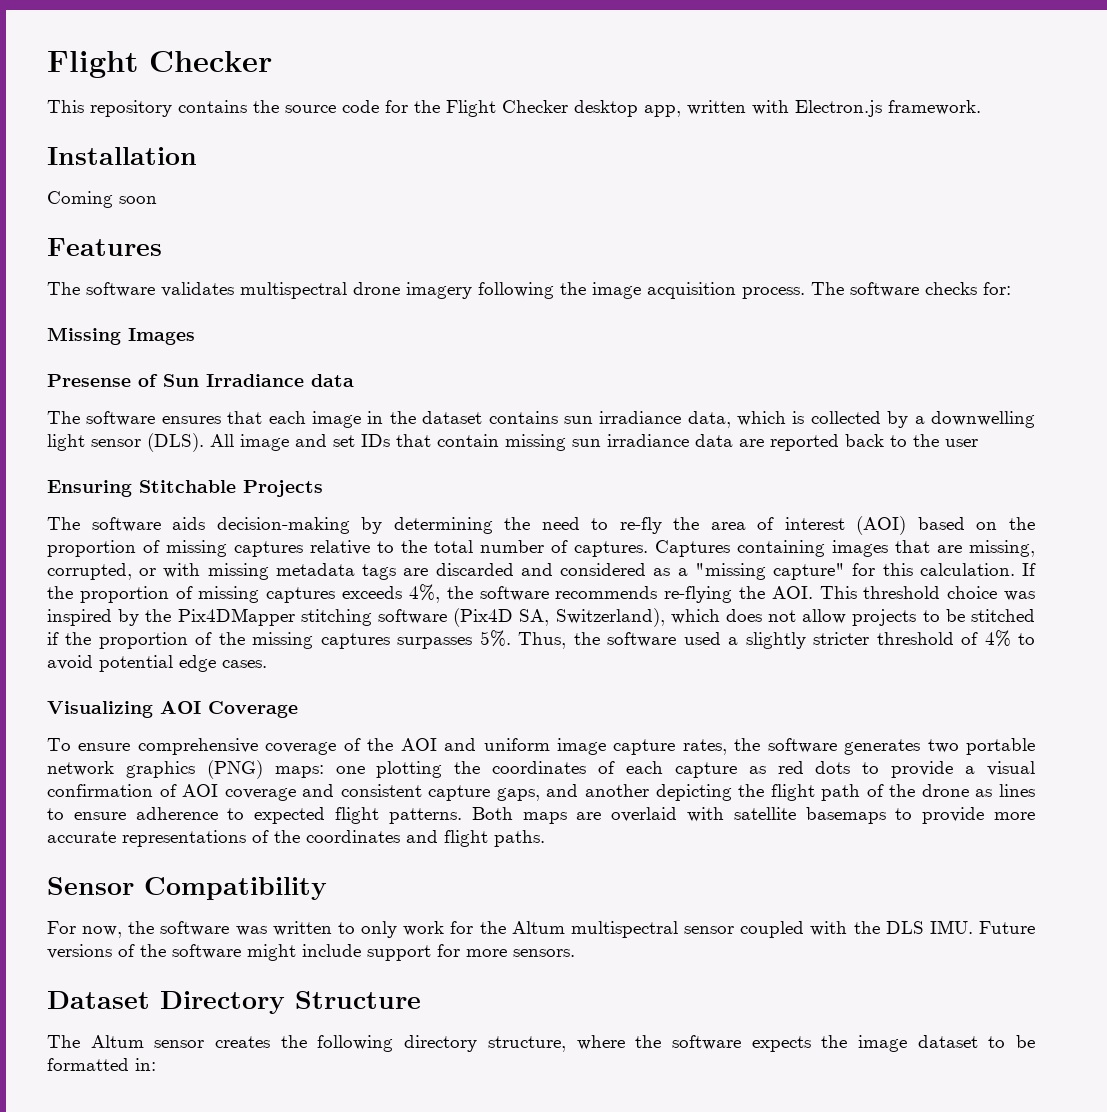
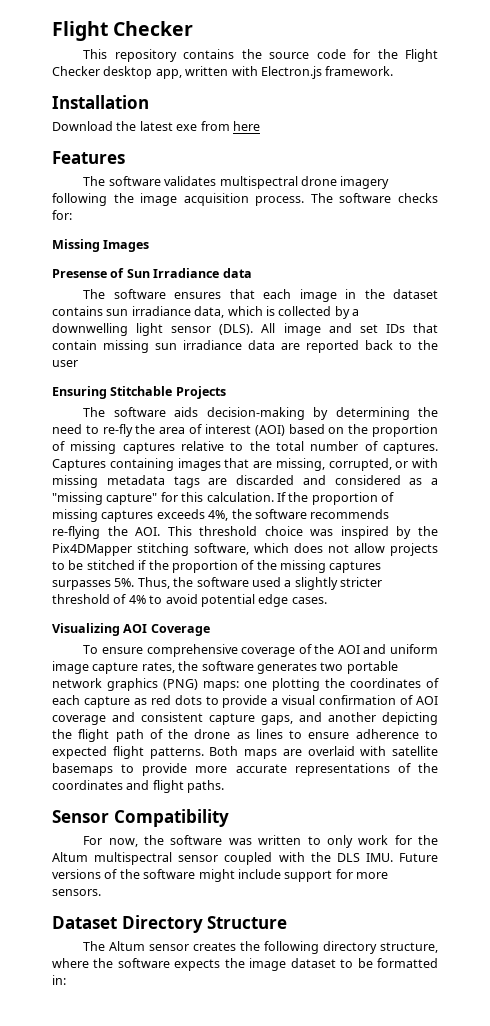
- Coming soon
+ Download the latest exe from here
- If the proportion of missing captures exceeds 4%, the software recommends re-flying the AOI. This threshold choice was inspired by the Pix4DMapper stitching software (Pix4D SA, Switzerland), which does not allow projects to be stitched if the proportion of the missing captures surpasses 5%.
+ If the proportion of missing captures exceeds 4%, the software recommends re-flying the AOI. This threshold choice was inspired by the Pix4DMapper stitching software, which does not allow projects to be stitched if the proportion of the missing captures surpasses 5%.

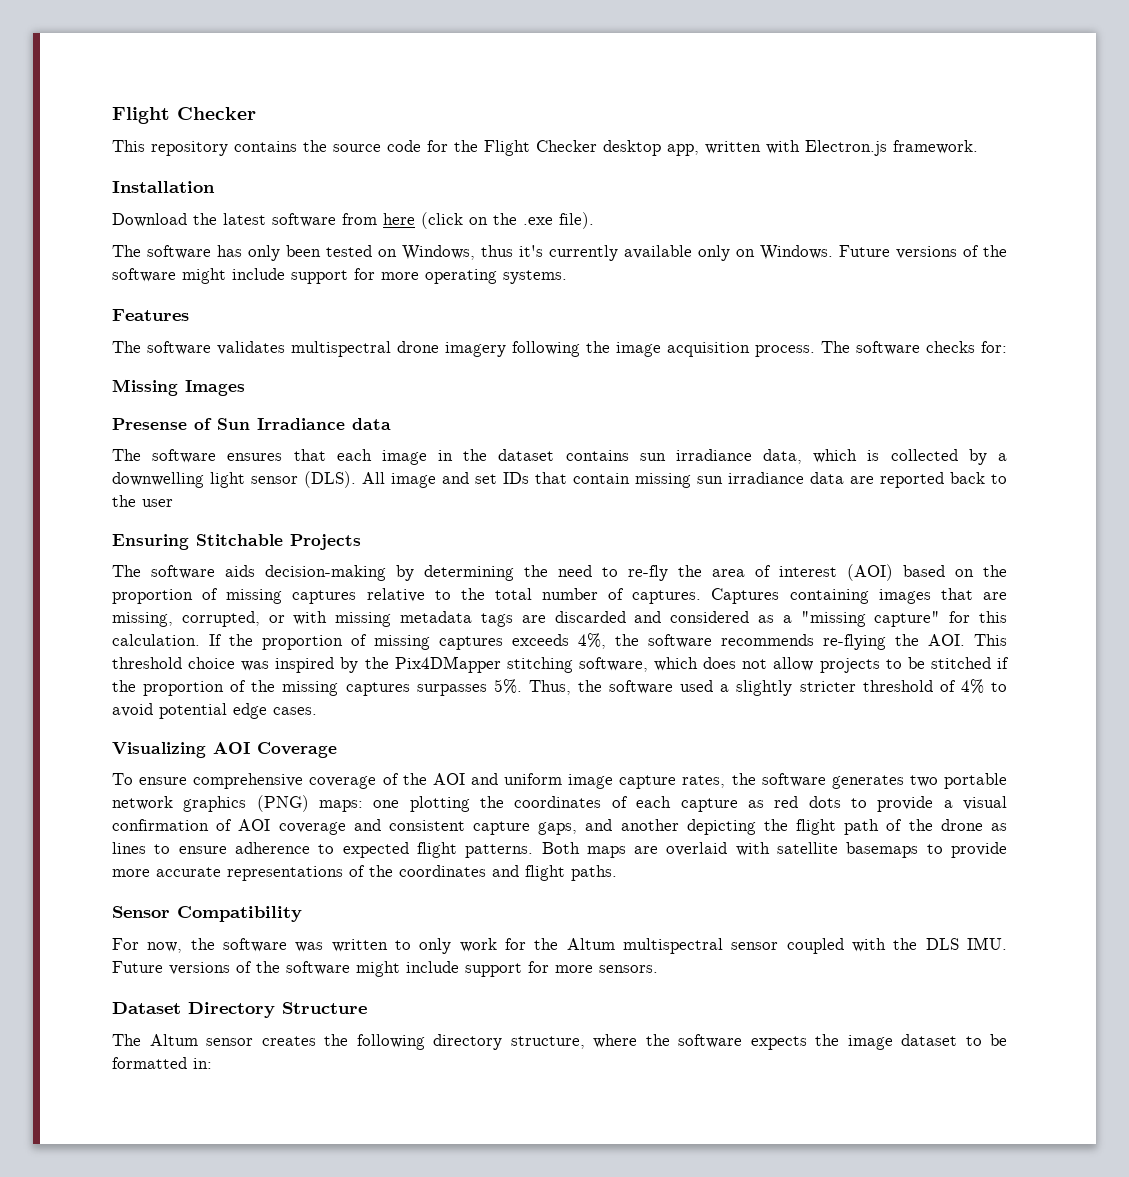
- Download the latest exe from here
+ Download the latest software from here (click on the .exe file).
+ The software has only been tested on Windows, thus it's currently available only on Windows. Future versions of the software might include support for more operating systems.

